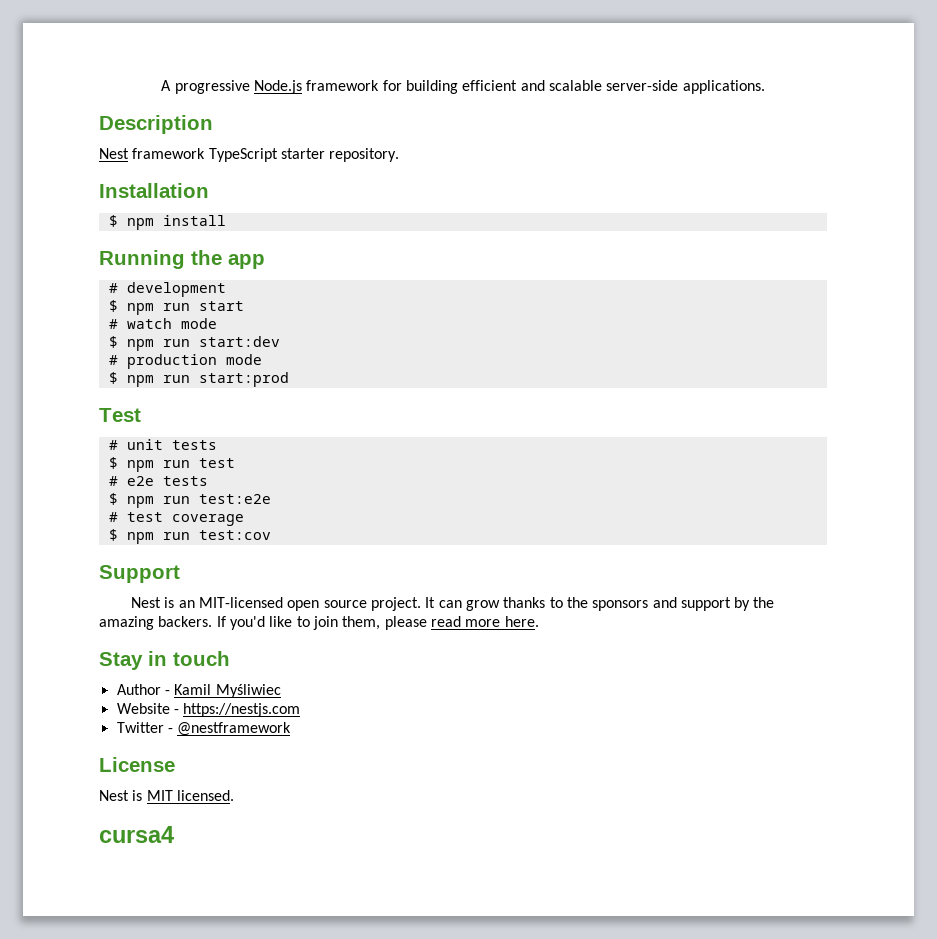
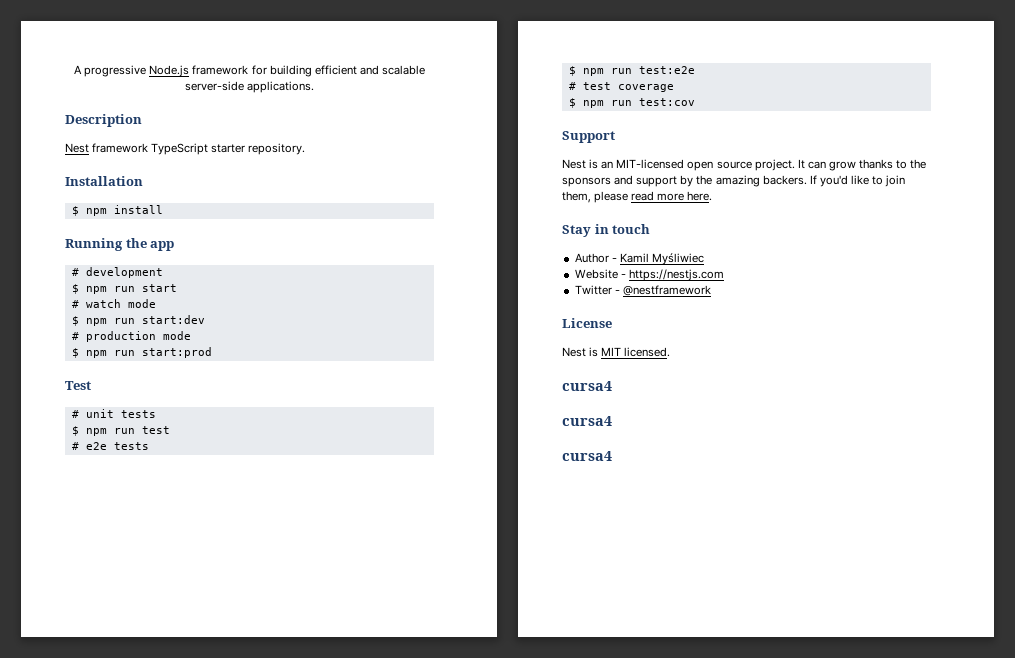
  Nest is MIT licensed.
+ cursa4
+ cursa4

